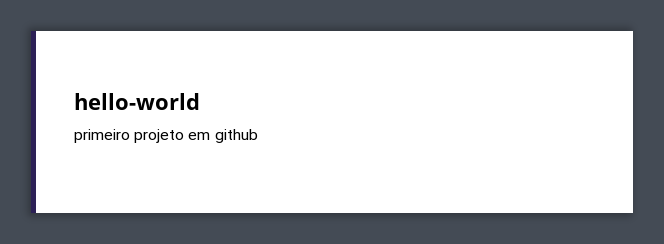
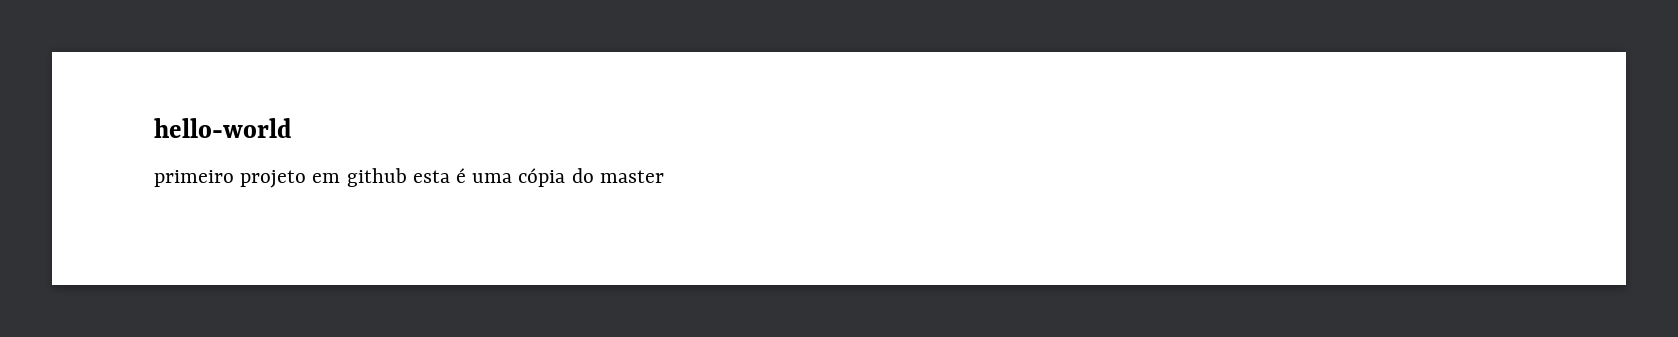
- primeiro projeto em github
+ primeiro projeto em github esta é uma cópia do master

